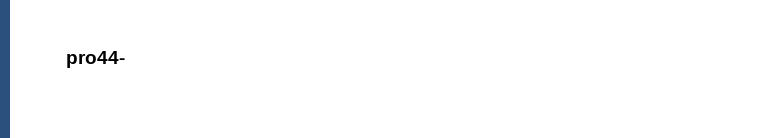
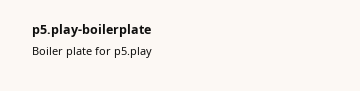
- pro44-
+ p5.play-boilerplate
+ Boiler plate for p5.play

